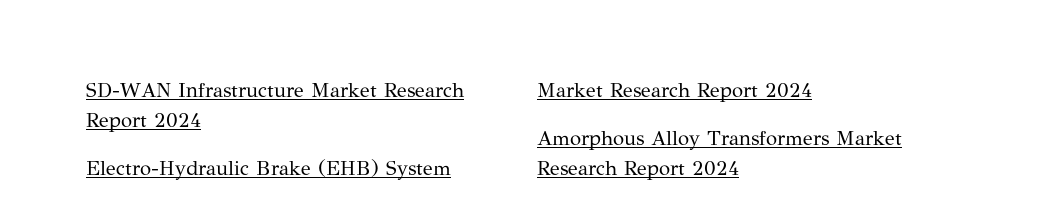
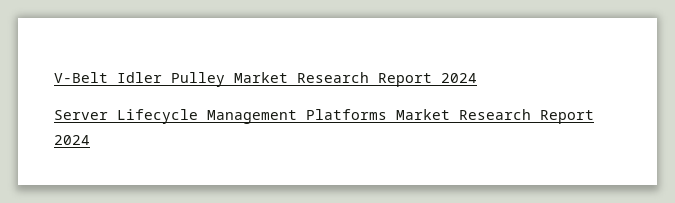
- SD-WAN Infrastructure Market Research Report 2024
- Electro-Hydraulic Brake (EHB) System Market Research Report 2024
- Amorphous Alloy Transformers Market Research Report 2024
+ V-Belt Idler Pulley Market Research Report 2024
+ Server Lifecycle Management Platforms Market Research Report 2024

